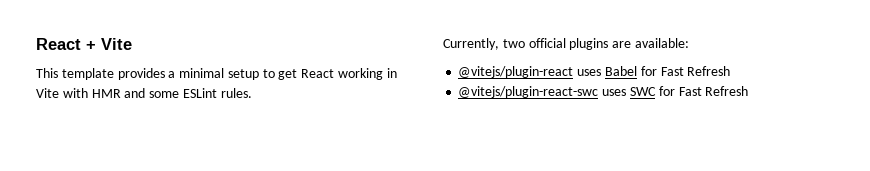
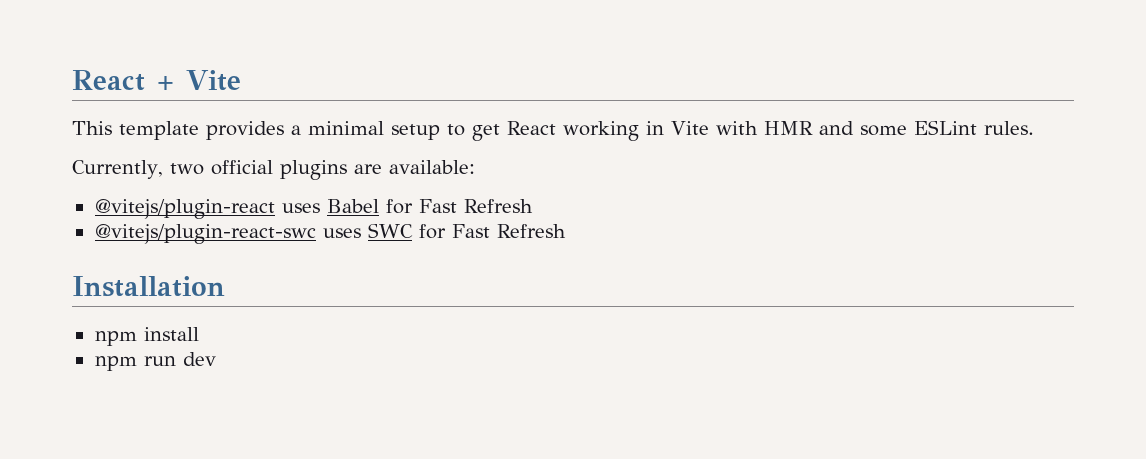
+ Installation
+ npm install
+ npm run dev

